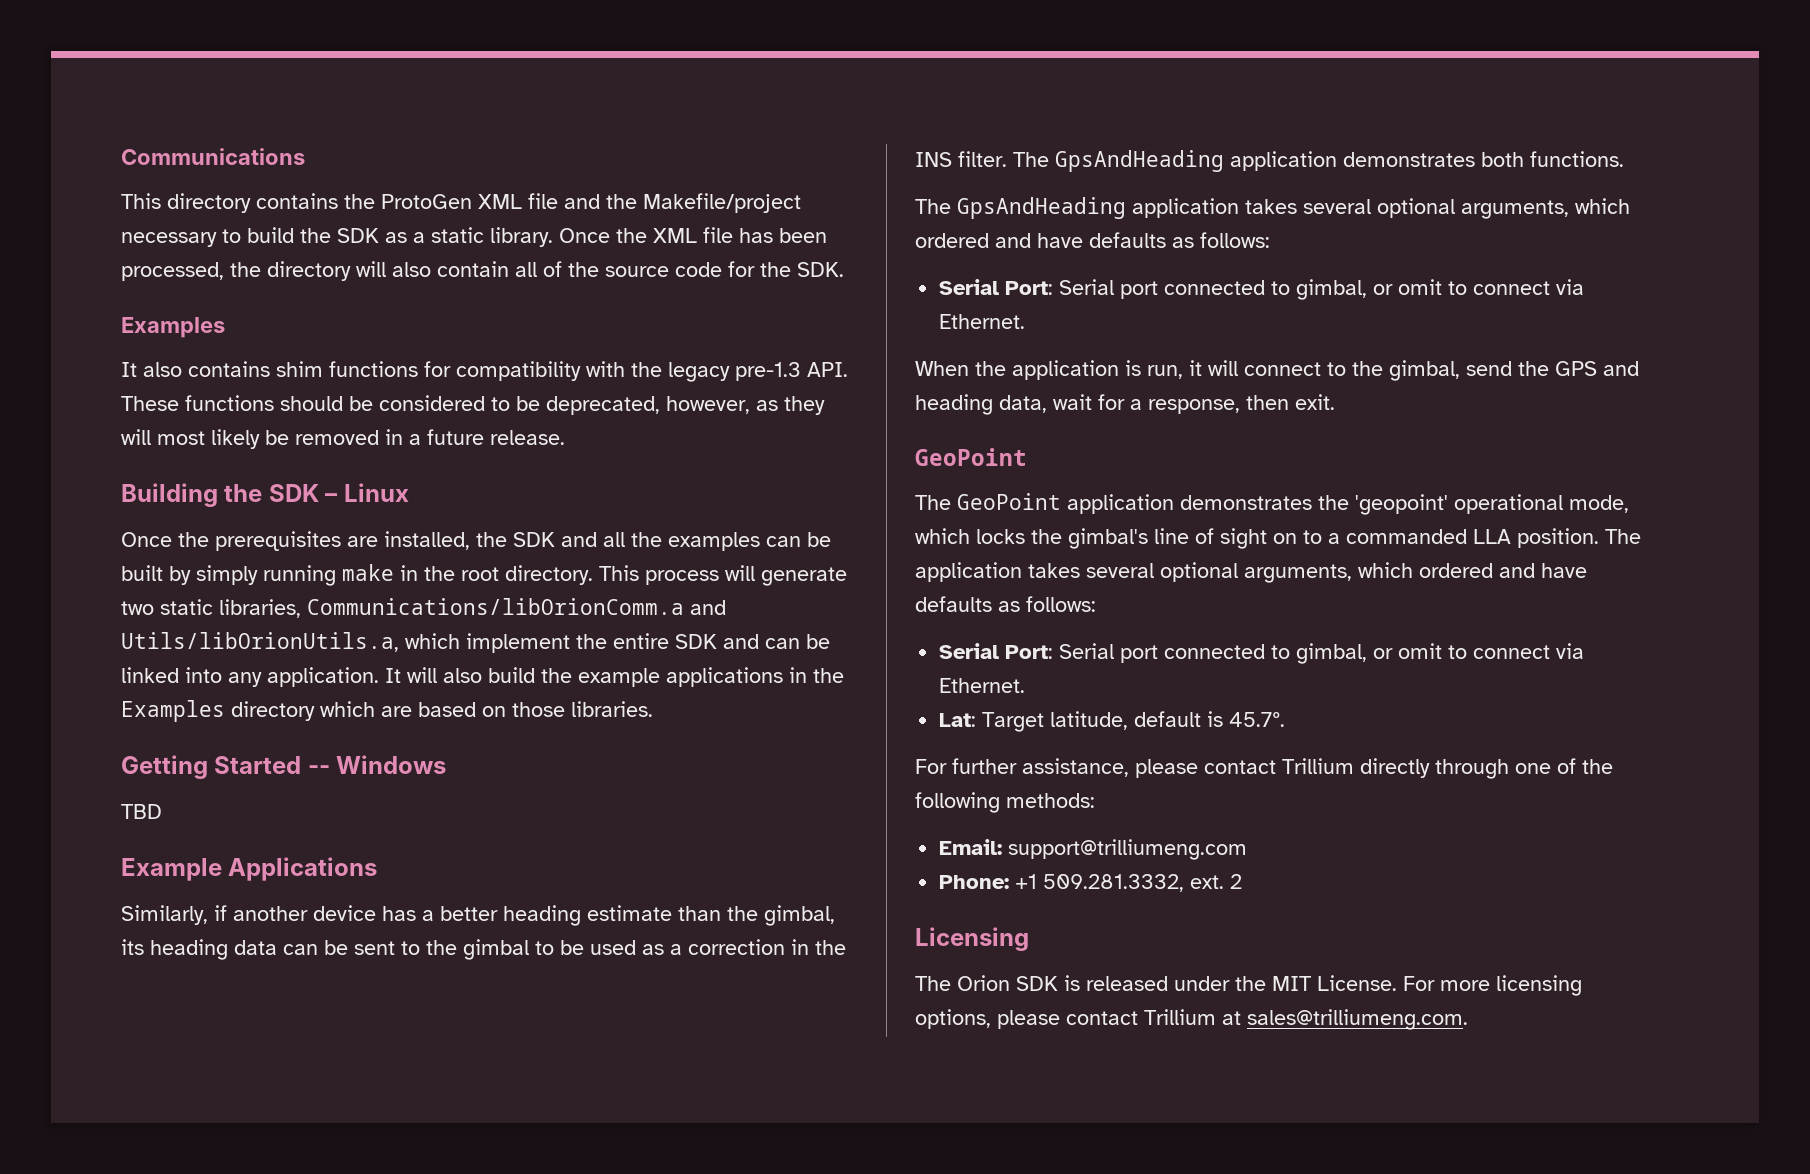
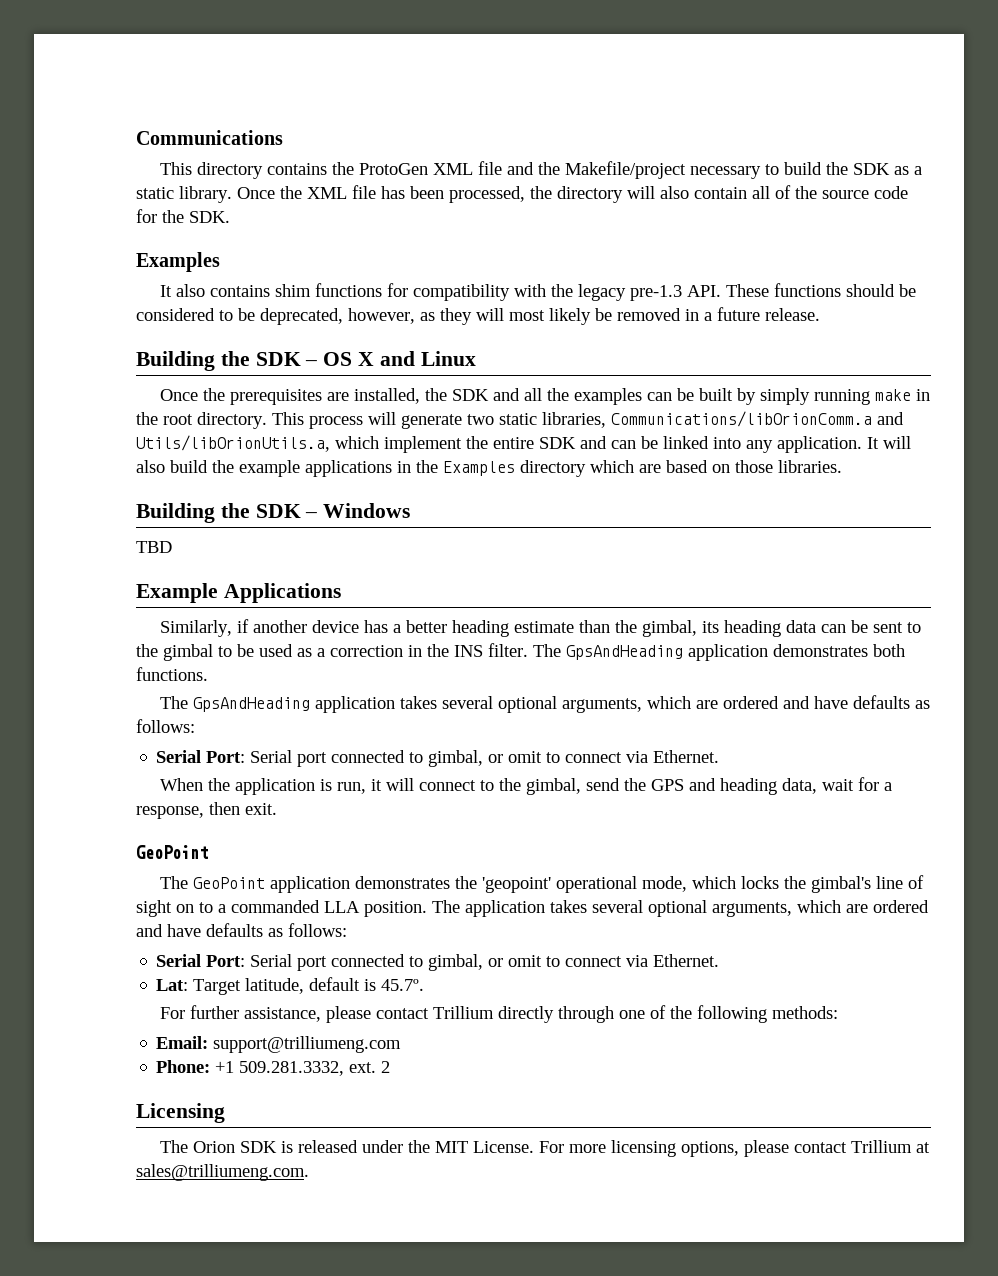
- Building the SDK – Linux
+ Building the SDK – OS X and Linux
- Getting Started -- Windows
+ Building the SDK – Windows
- The GpsAndHeading application takes several optional arguments, which ordered and have defaults as follows:
+ The GpsAndHeading application takes several optional arguments, which are ordered and have defaults as follows:
- The application takes several optional arguments, which ordered and have defaults as follows:
+ The application takes several optional arguments, which are ordered and have defaults as follows:

